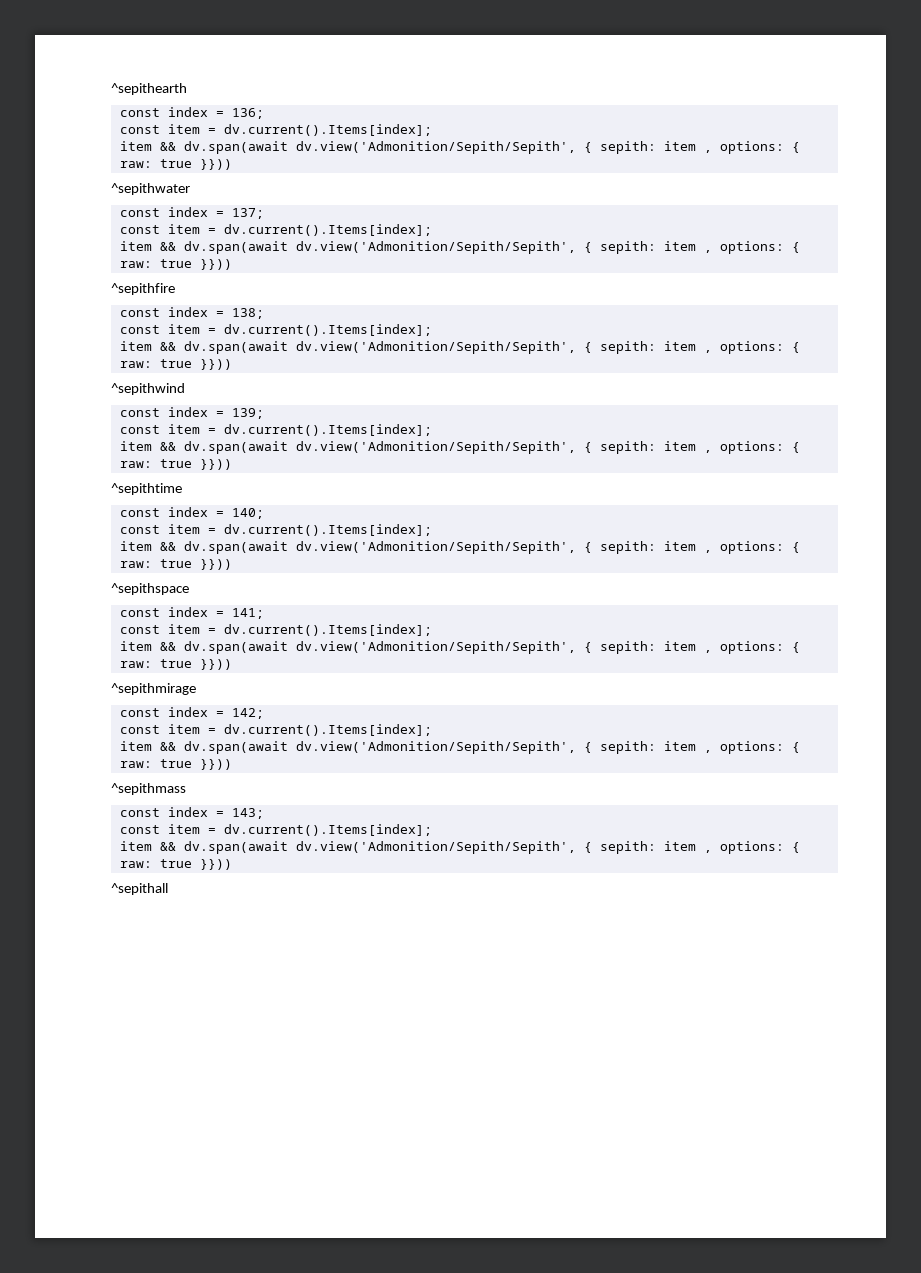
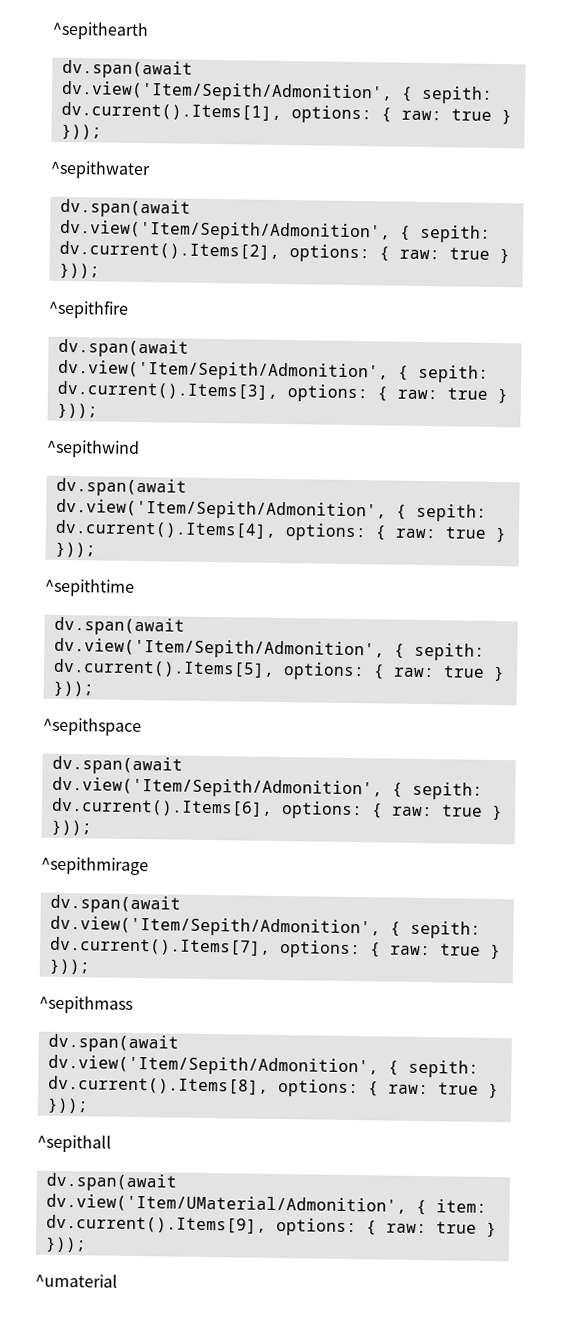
- const index = 136;
- const item = dv.current().Items[index];
- item && dv.span(await dv.view('Admonition/Sepith/Sepith', { sepith: item , options: { raw: true }}))
+ dv.span(await dv.view('Item/Sepith/Admonition', { sepith: dv.current().Items[1], options: { raw: true } }));
- const index = 137;
- const item = dv.current().Items[index];
- item && dv.span(await dv.view('Admonition/Sepith/Sepith', { sepith: item , options: { raw: true }}))
+ dv.span(await dv.view('Item/Sepith/Admonition', { sepith: dv.current().Items[2], options: { raw: true } }));
- const index = 138;
- const item = dv.current().Items[index];
- item && dv.span(await dv.view('Admonition/Sepith/Sepith', { sepith: item , options: { raw: true }}))
+ dv.span(await dv.view('Item/Sepith/Admonition', { sepith: dv.current().Items[3], options: { raw: true } }));
- const index = 139;
- const item = dv.current().Items[index];
- item && dv.span(await dv.view('Admonition/Sepith/Sepith', { sepith: item , options: { raw: true }}))
+ dv.span(await dv.view('Item/Sepith/Admonition', { sepith: dv.current().Items[4], options: { raw: true } }));
- const index = 140;
- const item = dv.current().Items[index];
- item && dv.span(await dv.view('Admonition/Sepith/Sepith', { sepith: item , options: { raw: true }}))
+ dv.span(await dv.view('Item/Sepith/Admonition', { sepith: dv.current().Items[5], options: { raw: true } }));
- const index = 141;
- const item = dv.current().Items[index];
- item && dv.span(await dv.view('Admonition/Sepith/Sepith', { sepith: item , options: { raw: true }}))
+ dv.span(await dv.view('Item/Sepith/Admonition', { sepith: dv.current().Items[6], options: { raw: true } }));
- const index = 142;
- const item = dv.current().Items[index];
- item && dv.span(await dv.view('Admonition/Sepith/Sepith', { sepith: item , options: { raw: true }}))
+ dv.span(await dv.view('Item/Sepith/Admonition', { sepith: dv.current().Items[7], options: { raw: true } }));
- const index = 143;
- const item = dv.current().Items[index];
- item && dv.span(await dv.view('Admonition/Sepith/Sepith', { sepith: item , options: { raw: true }}))
+ dv.span(await dv.view('Item/Sepith/Admonition', { sepith: dv.current().Items[8], options: { raw: true } }));
+ dv.span(await dv.view('Item/UMaterial/Admonition', { item: dv.current().Items[9], options: { raw: true } }));
+ ^umaterial

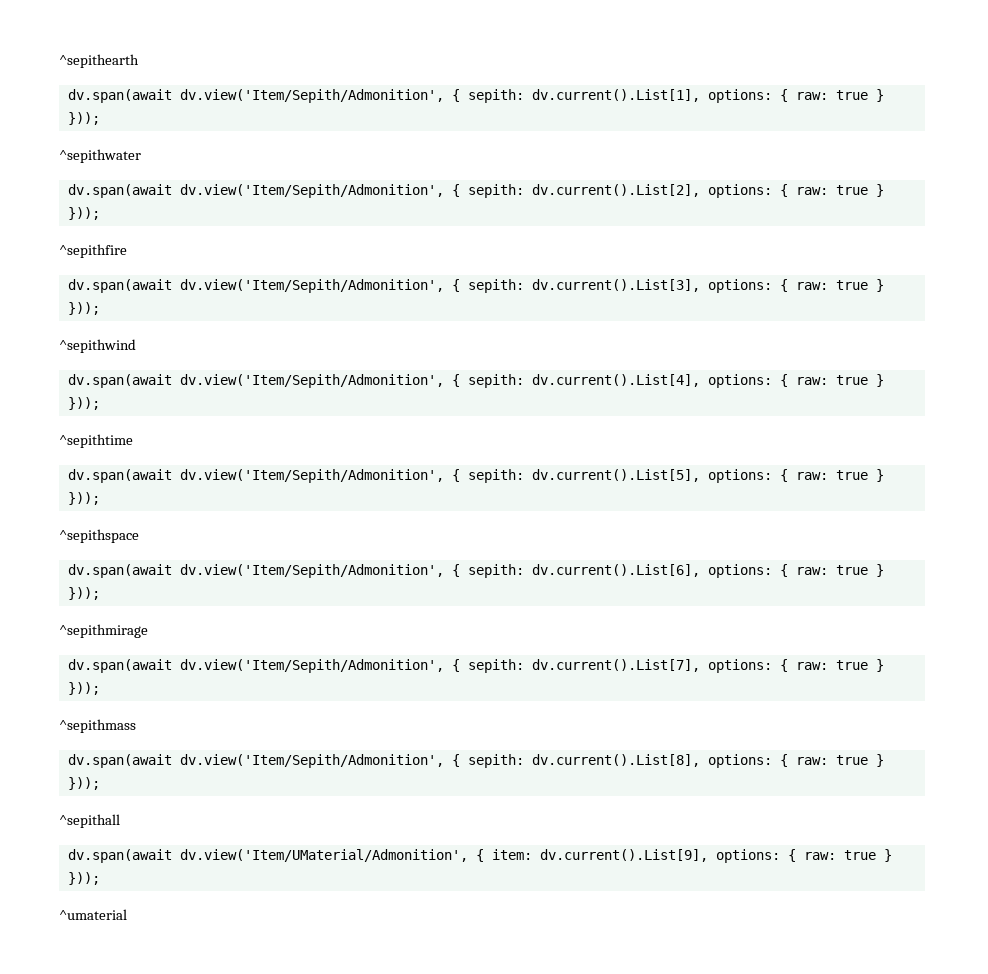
- dv.span(await dv.view('Item/Sepith/Admonition', { sepith: dv.current().Items[1], options: { raw: true } }));
+ dv.span(await dv.view('Item/Sepith/Admonition', { sepith: dv.current().List[1], options: { raw: true } }));
- dv.span(await dv.view('Item/Sepith/Admonition', { sepith: dv.current().Items[2], options: { raw: true } }));
+ dv.span(await dv.view('Item/Sepith/Admonition', { sepith: dv.current().List[2], options: { raw: true } }));
- dv.span(await dv.view('Item/Sepith/Admonition', { sepith: dv.current().Items[3], options: { raw: true } }));
+ dv.span(await dv.view('Item/Sepith/Admonition', { sepith: dv.current().List[3], options: { raw: true } }));
- dv.span(await dv.view('Item/Sepith/Admonition', { sepith: dv.current().Items[4], options: { raw: true } }));
+ dv.span(await dv.view('Item/Sepith/Admonition', { sepith: dv.current().List[4], options: { raw: true } }));
- dv.span(await dv.view('Item/Sepith/Admonition', { sepith: dv.current().Items[5], options: { raw: true } }));
+ dv.span(await dv.view('Item/Sepith/Admonition', { sepith: dv.current().List[5], options: { raw: true } }));
- dv.span(await dv.view('Item/Sepith/Admonition', { sepith: dv.current().Items[6], options: { raw: true } }));
+ dv.span(await dv.view('Item/Sepith/Admonition', { sepith: dv.current().List[6], options: { raw: true } }));
- dv.span(await dv.view('Item/Sepith/Admonition', { sepith: dv.current().Items[7], options: { raw: true } }));
+ dv.span(await dv.view('Item/Sepith/Admonition', { sepith: dv.current().List[7], options: { raw: true } }));
- dv.span(await dv.view('Item/Sepith/Admonition', { sepith: dv.current().Items[8], options: { raw: true } }));
+ dv.span(await dv.view('Item/Sepith/Admonition', { sepith: dv.current().List[8], options: { raw: true } }));
- dv.span(await dv.view('Item/UMaterial/Admonition', { item: dv.current().Items[9], options: { raw: true } }));
+ dv.span(await dv.view('Item/UMaterial/Admonition', { item: dv.current().List[9], options: { raw: true } }));

